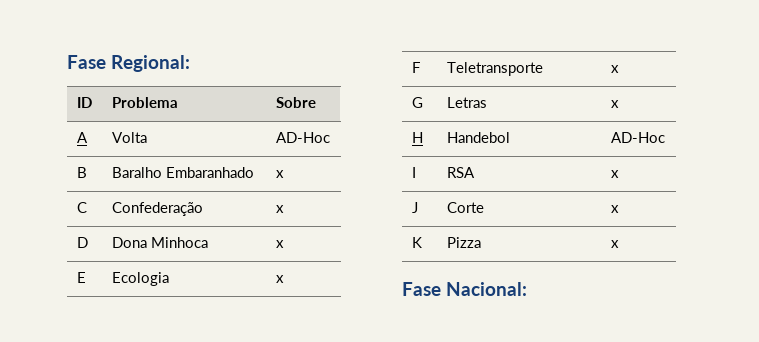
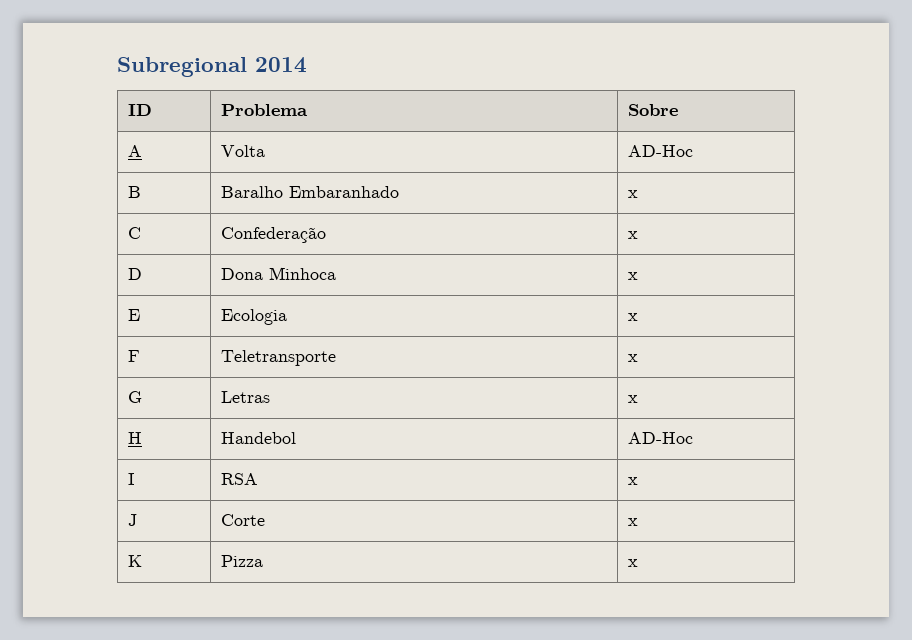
- Fase Regional:
+ Subregional 2014
- Fase Nacional:

